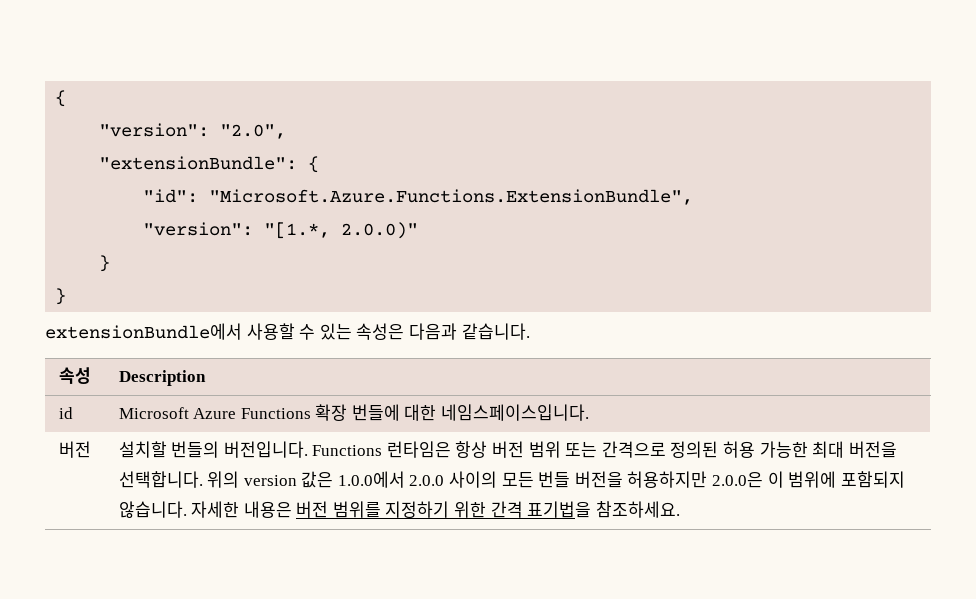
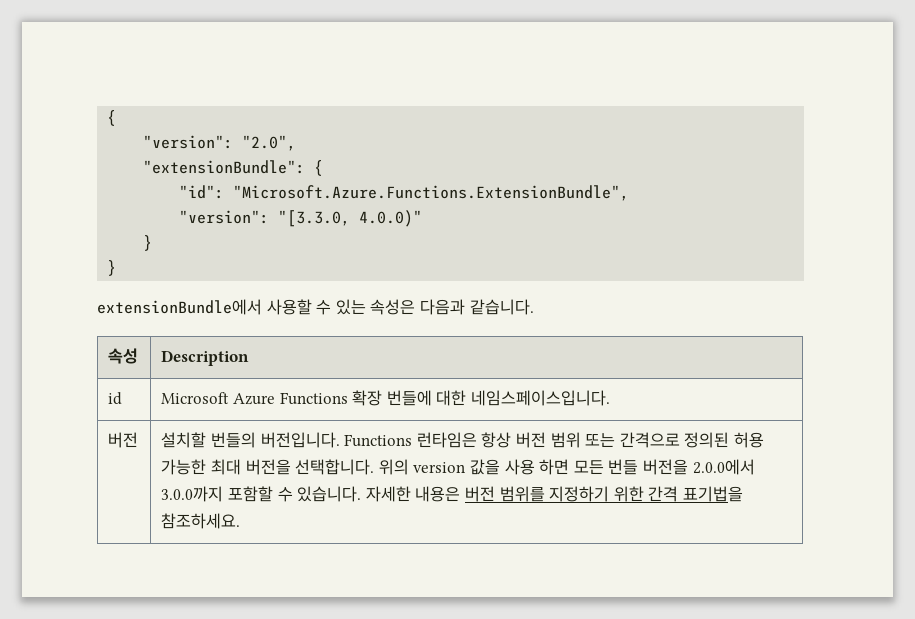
- "version": "[1.*, 2.0.0)"
+ "version": "[3.3.0, 4.0.0)"
- 위의 version 값은 1.0.0에서 2.0.0 사이의 모든 번들 버전을 허용하지만 2.0.0은 이 범위에 포함되지 않습니다.
+ 위의 version 값을 사용 하면 모든 번들 버전을 2.0.0에서 3.0.0까지 포함할 수 있습니다.

